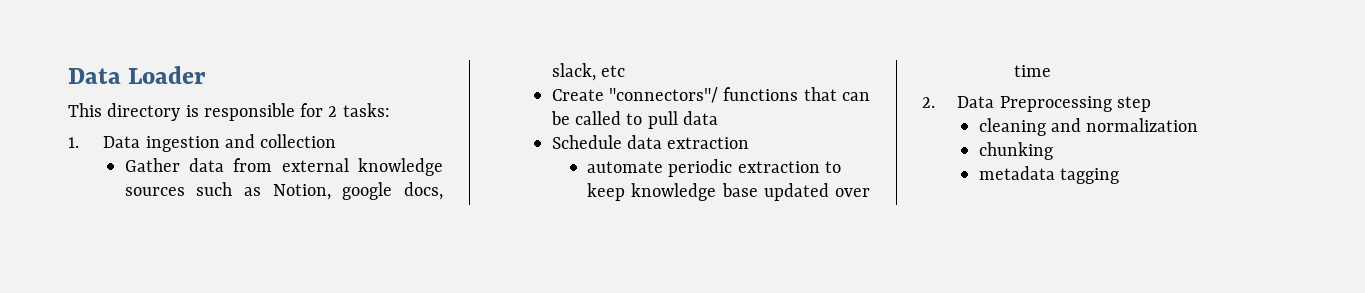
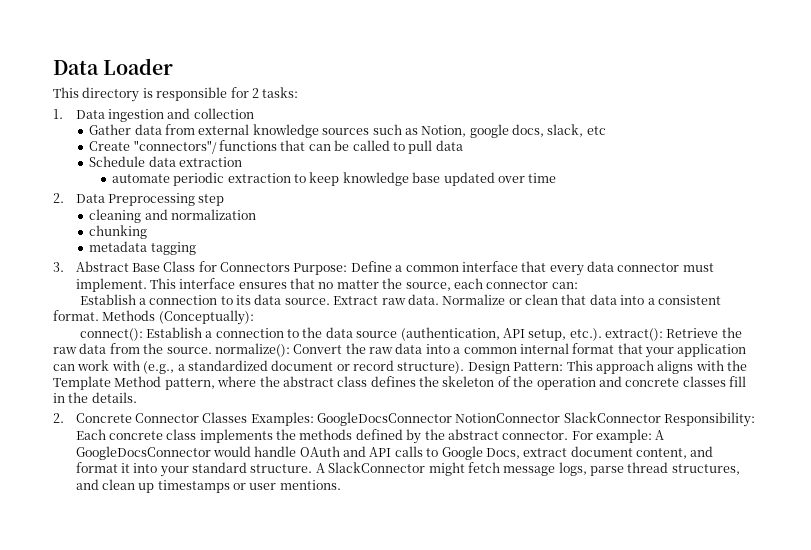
+ 3. Abstract Base Class for Connectors Purpose: Define a common interface that every data connector must implement. This interface ensures that no matter the source, each connector can:
+ Establish a connection to its data source. Extract raw data. Normalize or clean that data into a consistent format. Methods (Conceptually):
+ connect(): Establish a connection to the data source (authentication, API setup, etc.). extract(): Retrieve the raw data from the source. normalize(): Convert the raw data into a common internal format that your application can work with (e.g., a standardized document or record structure). Design Pattern: This approach aligns with the Template Method pattern, where the abstract class defines the skeleton of the operation and concrete classes fill in the details.
+ 2. Concrete Connector Classes Examples: GoogleDocsConnector NotionConnector SlackConnector Responsibility: Each concrete class implements the methods defined by the abstract connector. For example: A GoogleDocsConnector would handle OAuth and API calls to Google Docs, extract document content, and format it into your standard structure. A SlackConnector might fetch message logs, parse thread structures, and clean up timestamps or user mentions.

